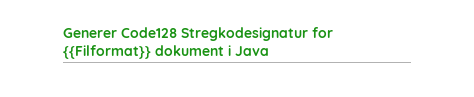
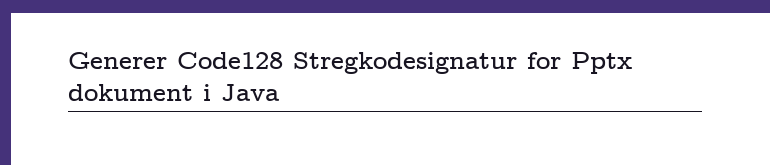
- Generer Code128 Stregkodesignatur for {{Filformat}} dokument i Java
+ Generer Code128 Stregkodesignatur for Pptx dokument i Java

